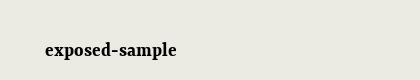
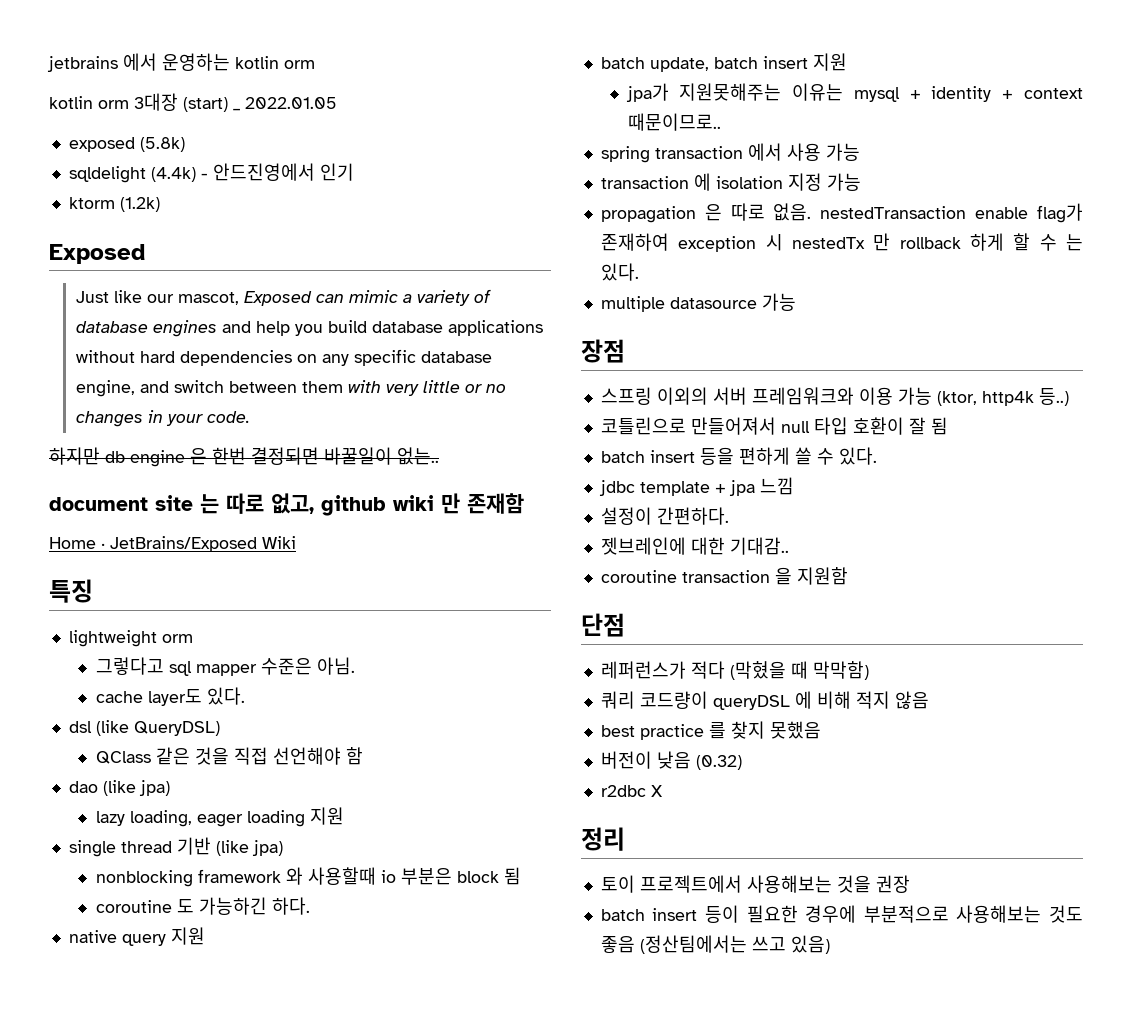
- exposed-sample
+ jetbrains 에서 운영하는 kotlin orm
+ kotlin orm 3대장 (start) _ 2022.01.05
+ exposed (5.8k)
+ sqldelight (4.4k) - 안드진영에서 인기
+ ktorm (1.2k)
+ Exposed
+ Just like our mascot, Exposed can mimic a variety of database engines and help you build database applications without hard dependencies on any specific database engine, and switch between them with very little or no changes in your code.
+ 하지만 db engine 은 한번 결정되면 바꿀일이 없는..
+ document site 는 따로 없고, github wiki 만 존재함
+ Home · JetBrains/Exposed Wiki
+ 특징
+ lightweight orm
+ 그렇다고 sql mapper 수준은 아님.
+ cache layer도 있다.
+ dsl (like QueryDSL)
+ QClass 같은 것을 직접 선언해야 함
+ dao (like jpa)
+ lazy loading, eager loading 지원
+ single thread 기반 (like jpa)
+ nonblocking framework 와 사용할때 io 부분은 block 됨
+ coroutine 도 가능하긴 하다.
+ native query 지원
+ batch update, batch insert 지원
+ jpa가 지원못해주는 이유는 mysql + identity + context 때문이므로..
+ spring transaction 에서 사용 가능
+ transaction 에 isolation 지정 가능
+ propagation 은 따로 없음. nestedTransaction enable flag가 존재하여 exception 시 nestedTx 만 rollback 하게 할 수 는 있다.
+ multiple datasource 가능
+ 장점
+ 스프링 이외의 서버 프레임워크와 이용 가능 (ktor, http4k 등..)
+ 코틀린으로 만들어져서 null 타입 호환이 잘 됨
+ batch insert 등을 편하게 쓸 수 있다.
+ jdbc template + jpa 느낌
+ 설정이 간편하다.
+ 젯브레인에 대한 기대감..
+ coroutine transaction 을 지원함
+ 단점
+ 레퍼런스가 적다 (막혔을 때 막막함)
+ 쿼리 코드량이 queryDSL 에 비해 적지 않음
+ best practice 를 찾지 못했음
+ 버전이 낮음 (0.32)
+ r2dbc X
+ 정리
+ 토이 프로젝트에서 사용해보는 것을 권장
+ batch insert 등이 필요한 경우에 부분적으로 사용해보는 것도 좋음 (정산팀에서는 쓰고 있음)

